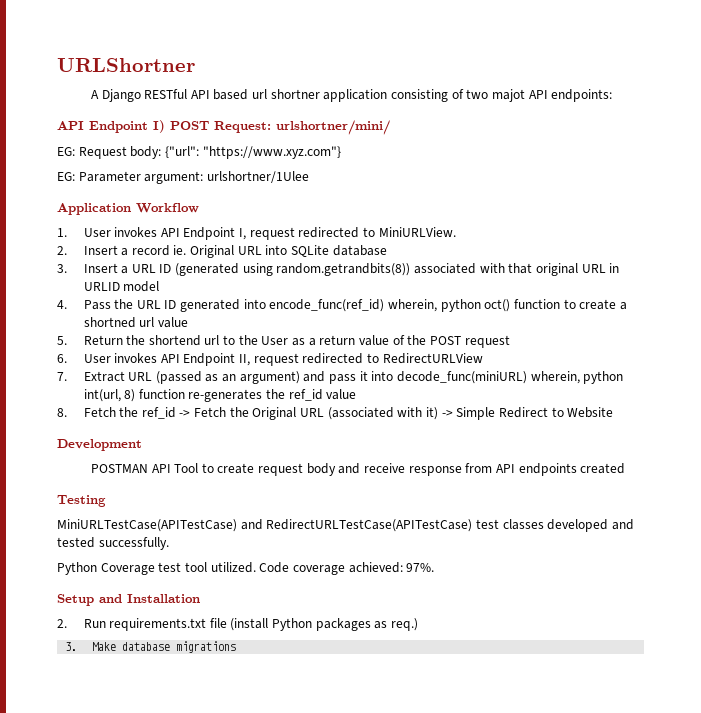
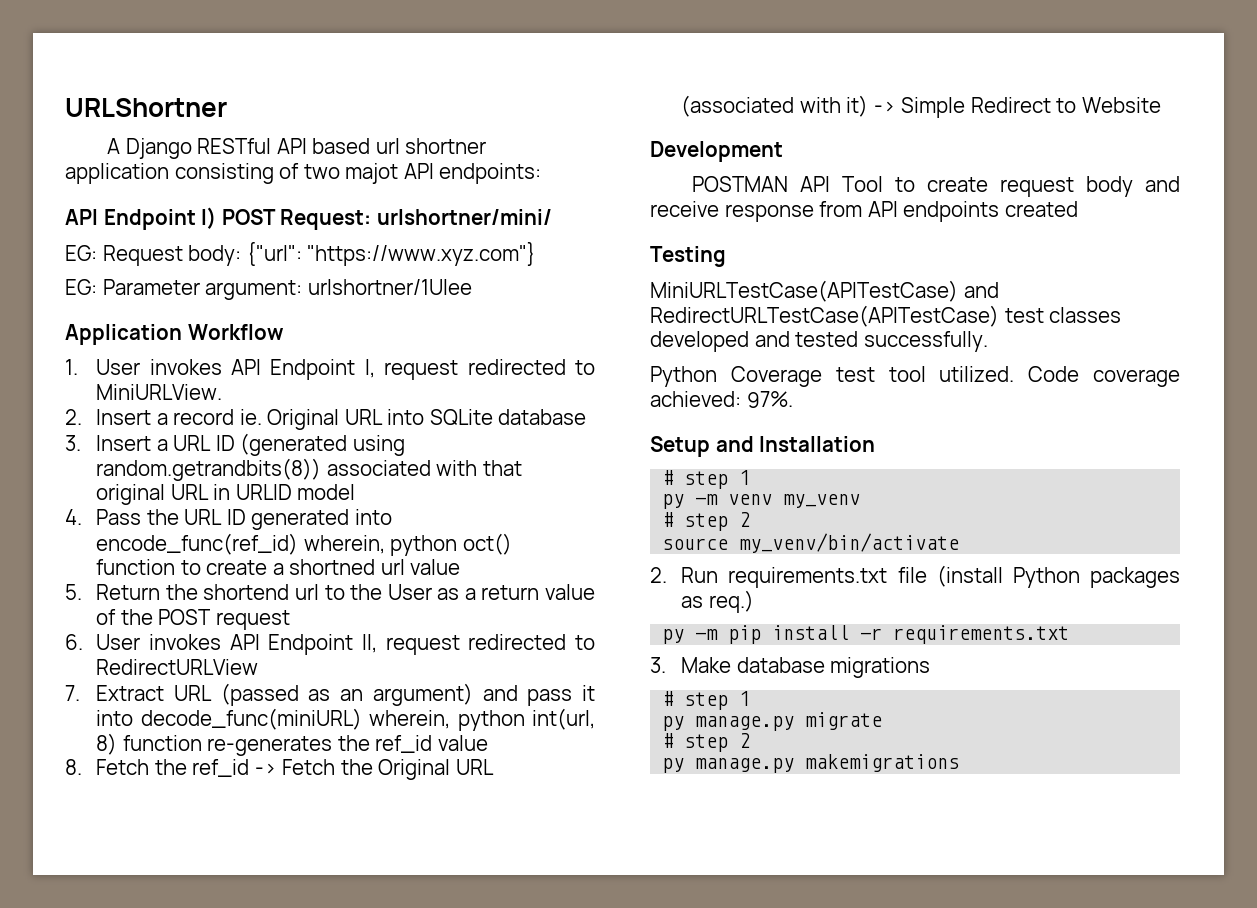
  Setup and Installation
+ # step 1
+ py -m venv my_venv
+ # step 2
+ source my_venv/bin/activate
+ py -m pip install -r requirements.txt
  3. Make database migrations
+ # step 1
+ py manage.py migrate
+ # step 2
+ py manage.py makemigrations

